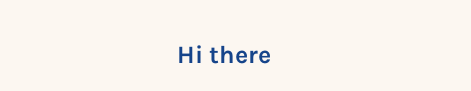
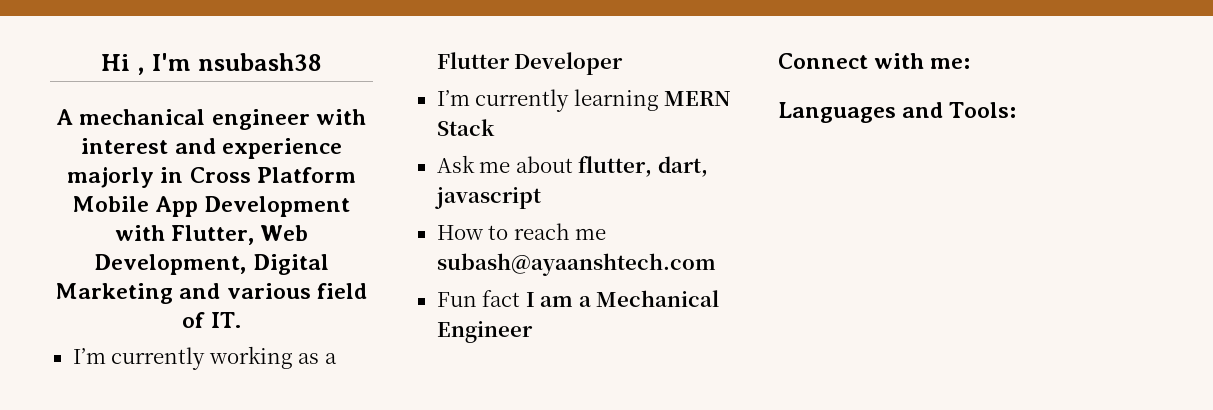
- Hi there
+ Hi , I'm nsubash38
+ A mechanical engineer with interest and experience majorly in Cross Platform Mobile App Development with Flutter, Web Development, Digital Marketing and various field of IT.
+ I’m currently working as a Flutter Developer
+ I’m currently learning MERN Stack
+ Ask me about flutter, dart, javascript
+ How to reach me subash@ayaanshtech.com
+ Fun fact I am a Mechanical Engineer
+ Connect with me:
+ Languages and Tools:

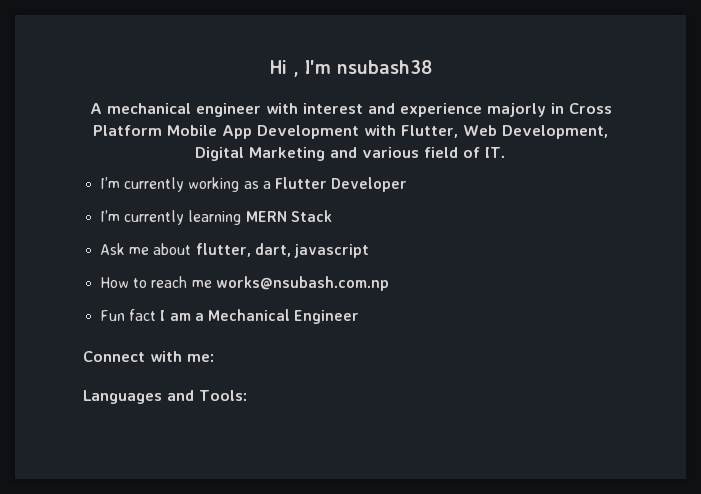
- How to reach me subash@ayaanshtech.com
+ How to reach me works@nsubash.com.np

